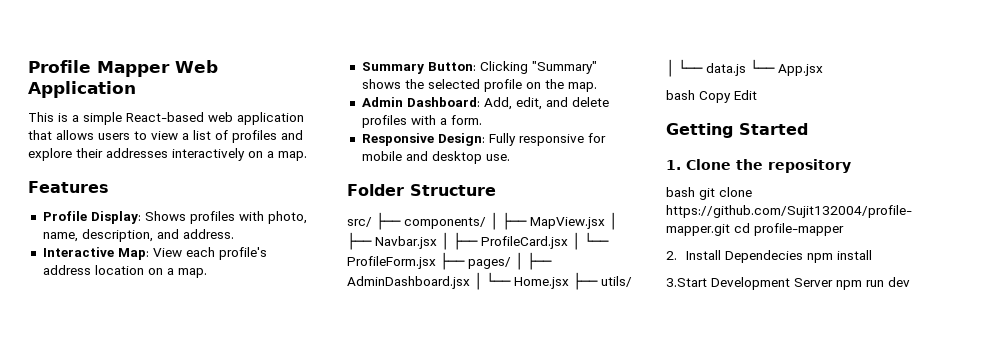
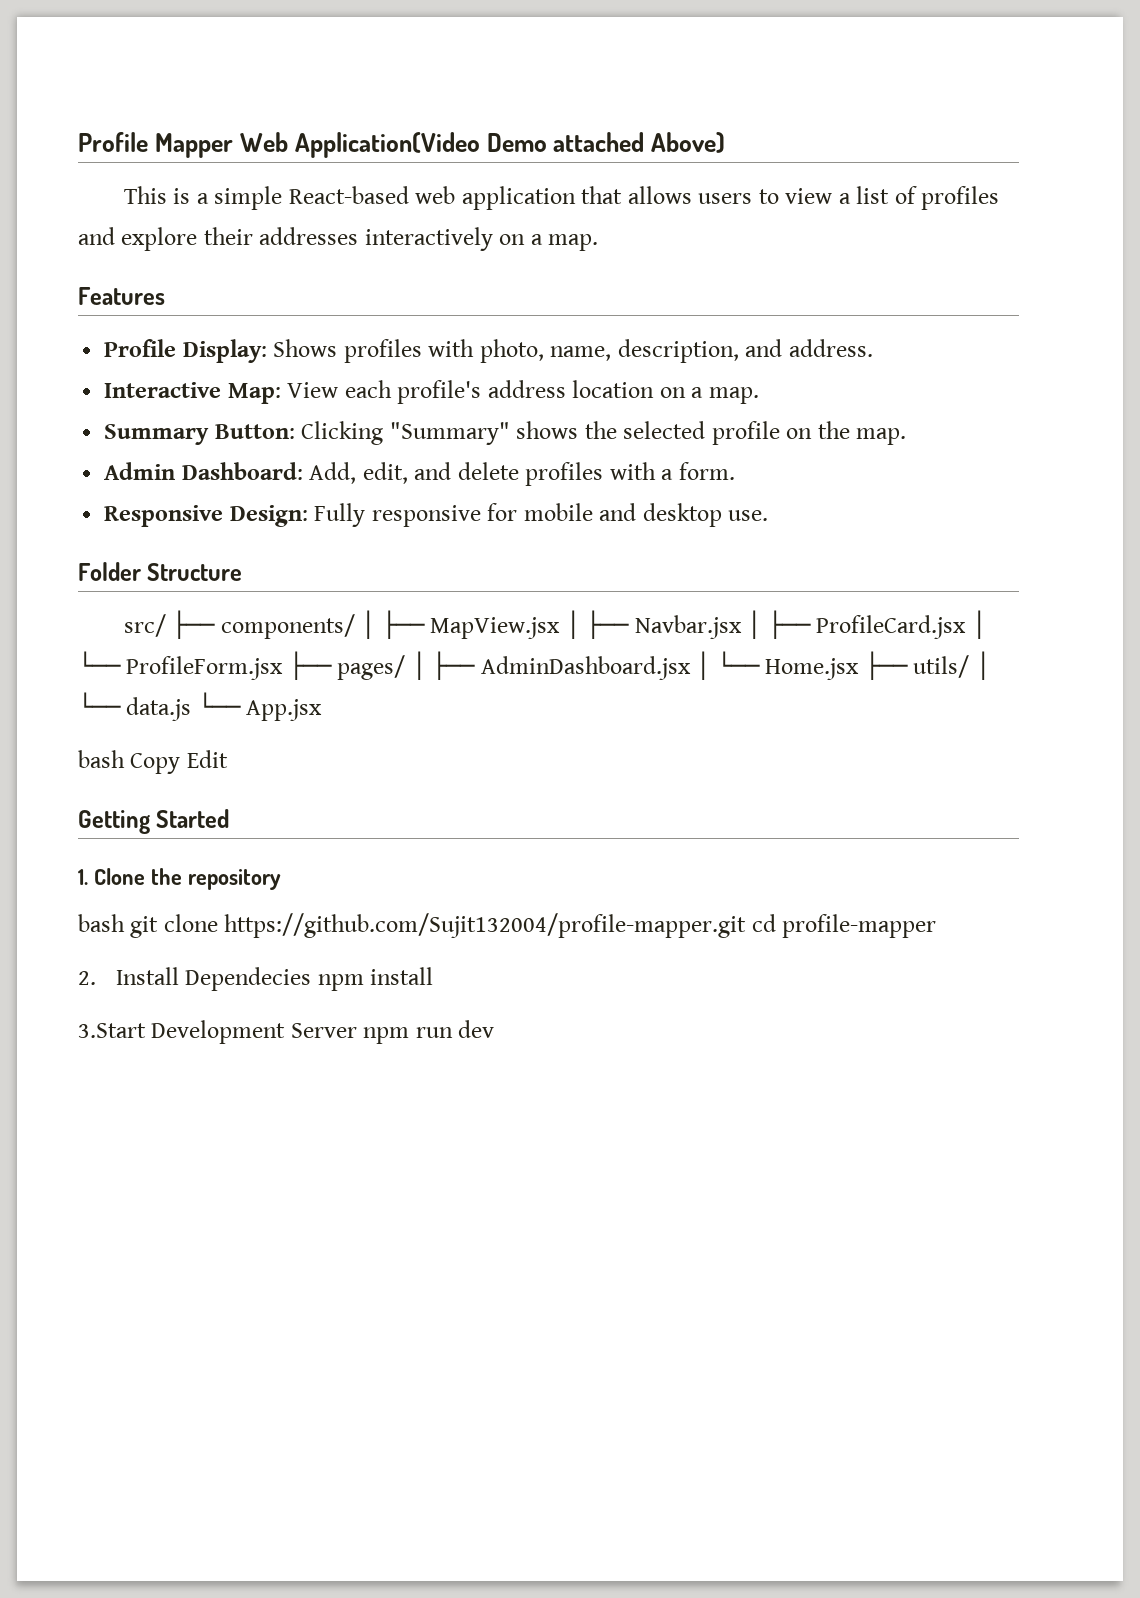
- Profile Mapper Web Application
+ Profile Mapper Web Application(Video Demo attached Above)

